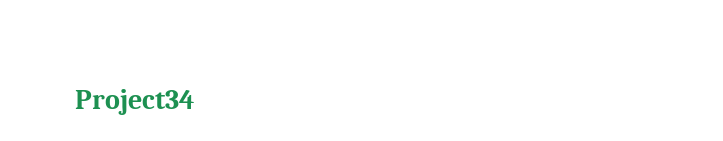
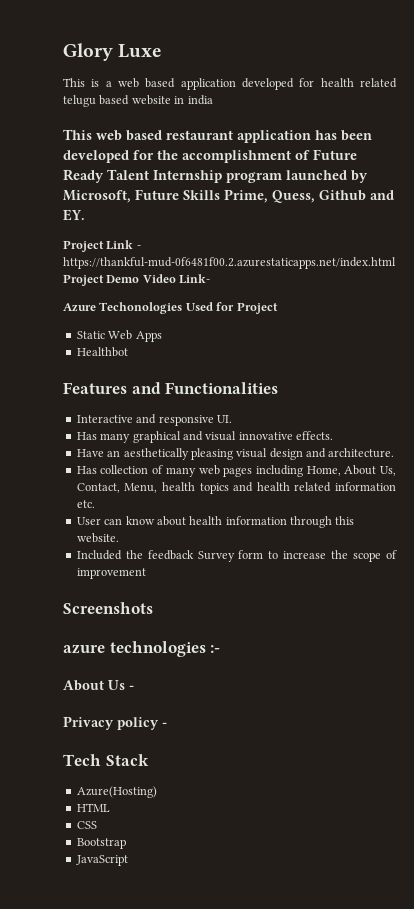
- Project34
+ Glory Luxe
+ This is a web based application developed for health related telugu based website in india
+ This web based restaurant application has been developed for the accomplishment of Future Ready Talent Internship program launched by Microsoft, Future Skills Prime, Quess, Github and EY.
+ Project Link - https://thankful-mud-0f6481f00.2.azurestaticapps.net/index.html Project Demo Video Link-
+ Azure Techonologies Used for Project
+ Static Web Apps
+ Healthbot
+ Features and Functionalities
+ Interactive and responsive UI.
+ Has many graphical and visual innovative effects.
+ Have an aesthetically pleasing visual design and architecture.
+ Has collection of many web pages including Home, About Us, Contact, Menu, health topics and health related information etc.
+ User can know about health information through this website.
+ Included the feedback Survey form to increase the scope of improvement
+ Screenshots
+ azure technologies :-
+ About Us -
+ Privacy policy -
+ Tech Stack
+ Azure(Hosting)
+ HTML
+ CSS
+ Bootstrap
+ JavaScript

